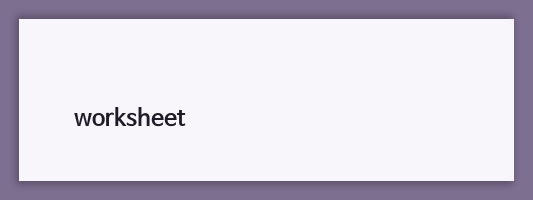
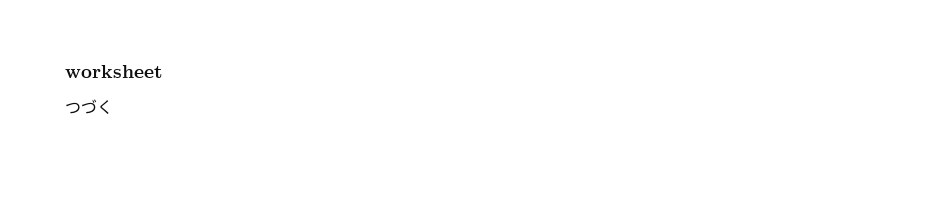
+ つづく

